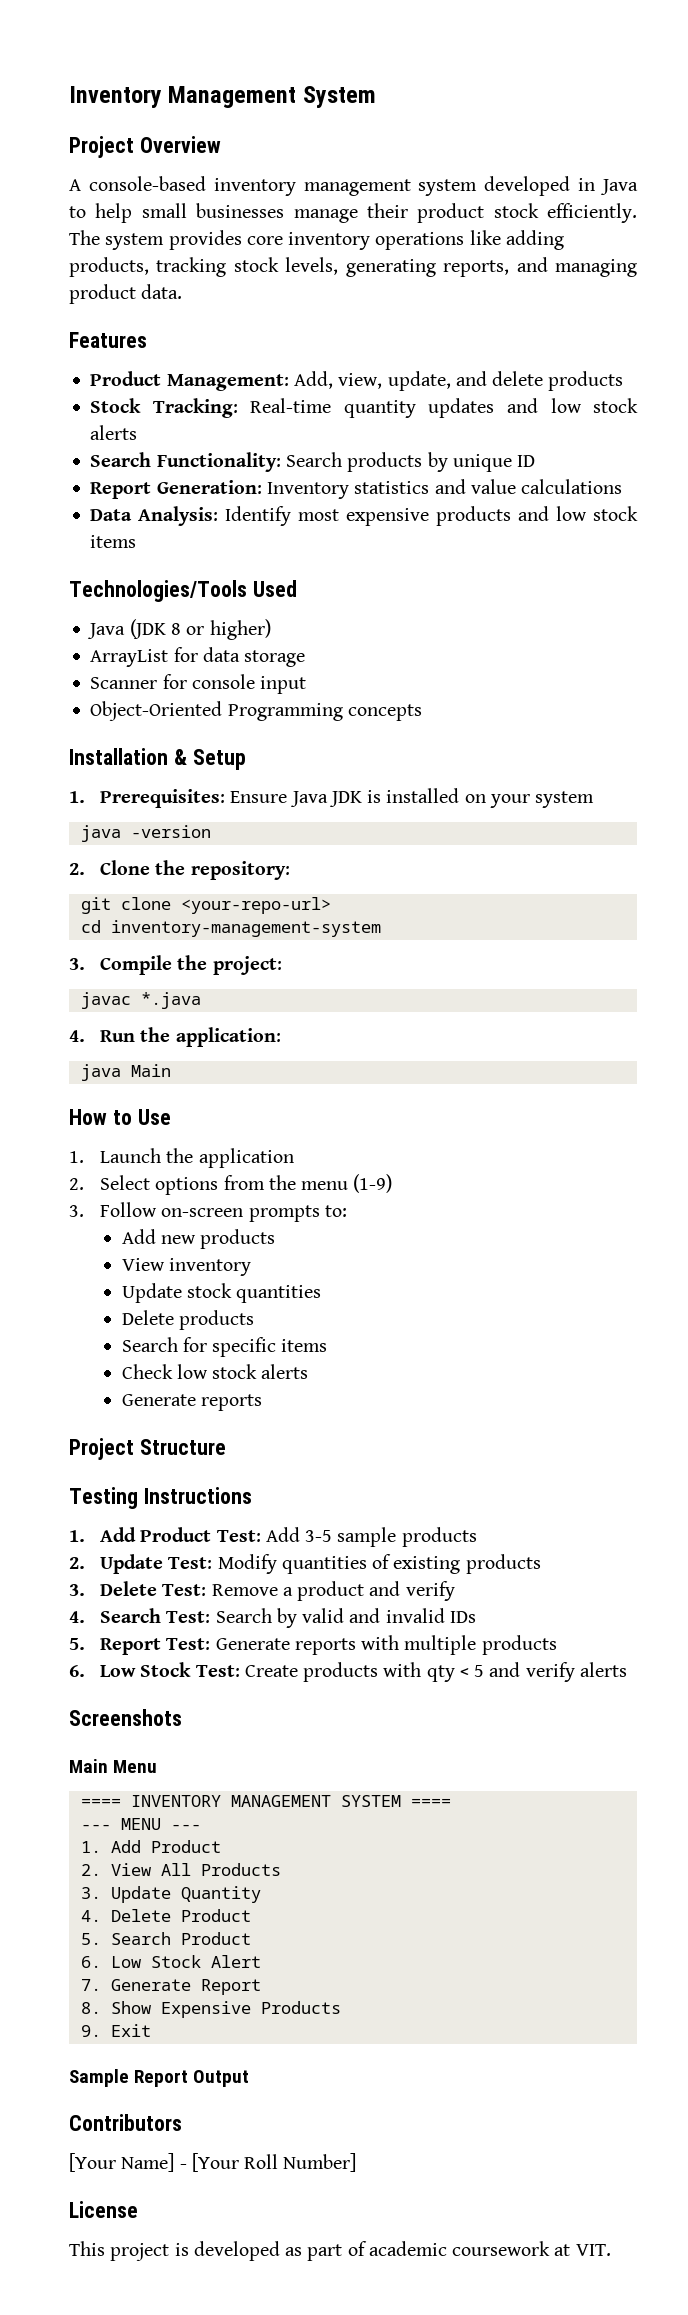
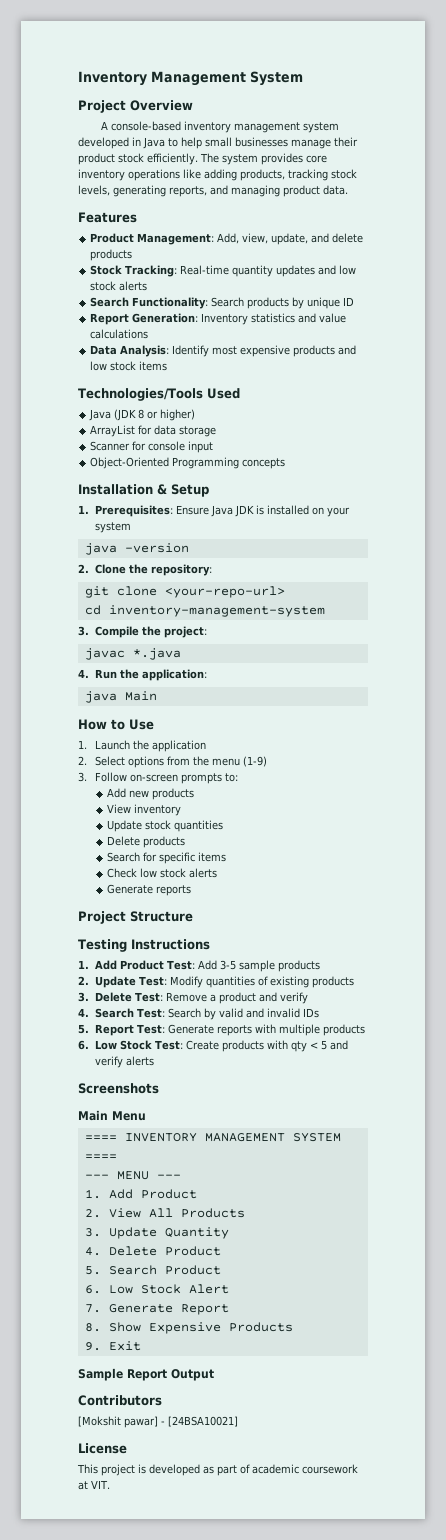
- [Your Name] - [Your Roll Number]
+ [Mokshit pawar] - [24BSA10021]

